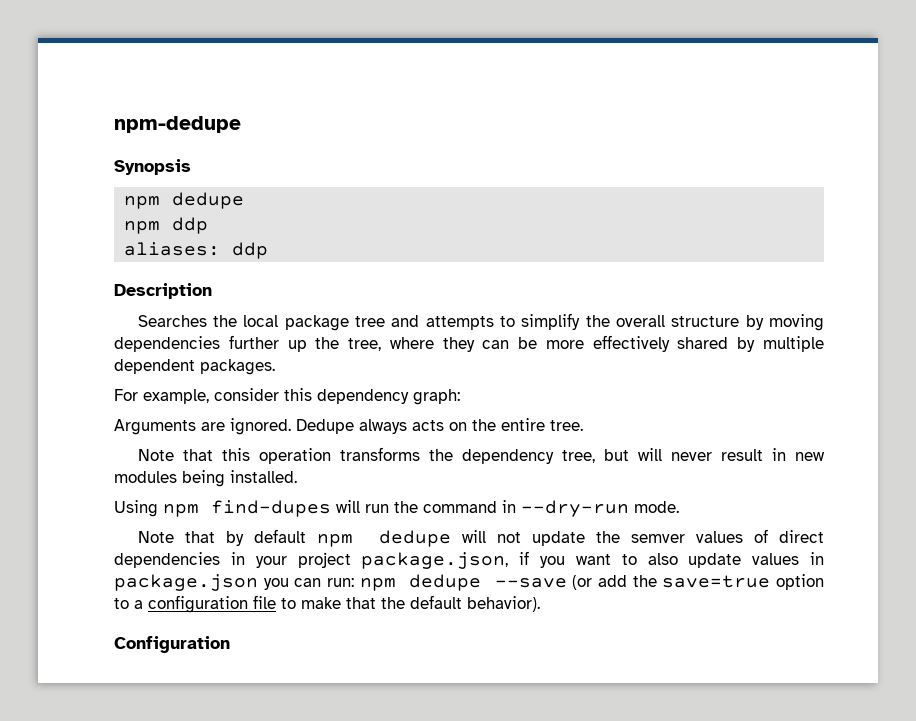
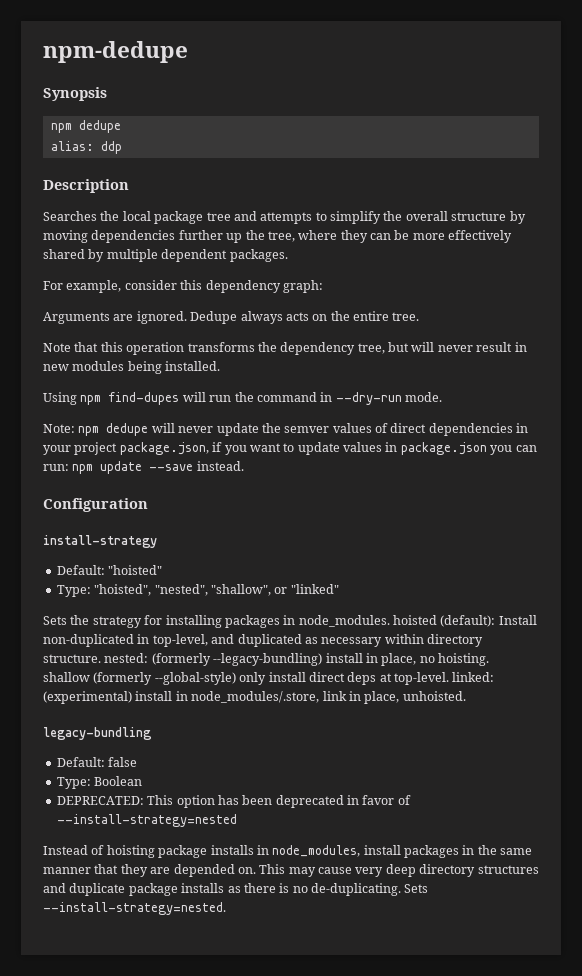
- npm ddp
- aliases: ddp
+ alias: ddp
- Note that by default npm dedupe will not update the semver values of direct dependencies in your project package.json, if you want to also update values in package.json you can run: npm dedupe --save (or add the save=true option to a configuration file to make that the default behavior).
+ Note: npm dedupe will never update the semver values of direct dependencies in your project package.json, if you want to update values in package.json you can run: npm update --save instead.
  Configuration
+ install-strategy
+ Default: "hoisted"
+ Type: "hoisted", "nested", "shallow", or "linked"
+ Sets the strategy for installing packages in node_modules. hoisted (default): Install non-duplicated in top-level, and duplicated as necessary within directory structure. nested: (formerly --legacy-bundling) install in place, no hoisting. shallow (formerly --global-style) only install direct deps at top-level. linked: (experimental) install in node_modules/.store, link in place, unhoisted.
+ legacy-bundling
+ Default: false
+ Type: Boolean
+ DEPRECATED: This option has been deprecated in favor of --install-strategy=nested
+ Instead of hoisting package installs in node_modules, install packages in the same manner that they are depended on. This may cause very deep directory structures and duplicate package installs as there is no de-duplicating. Sets --install-strategy=nested.

